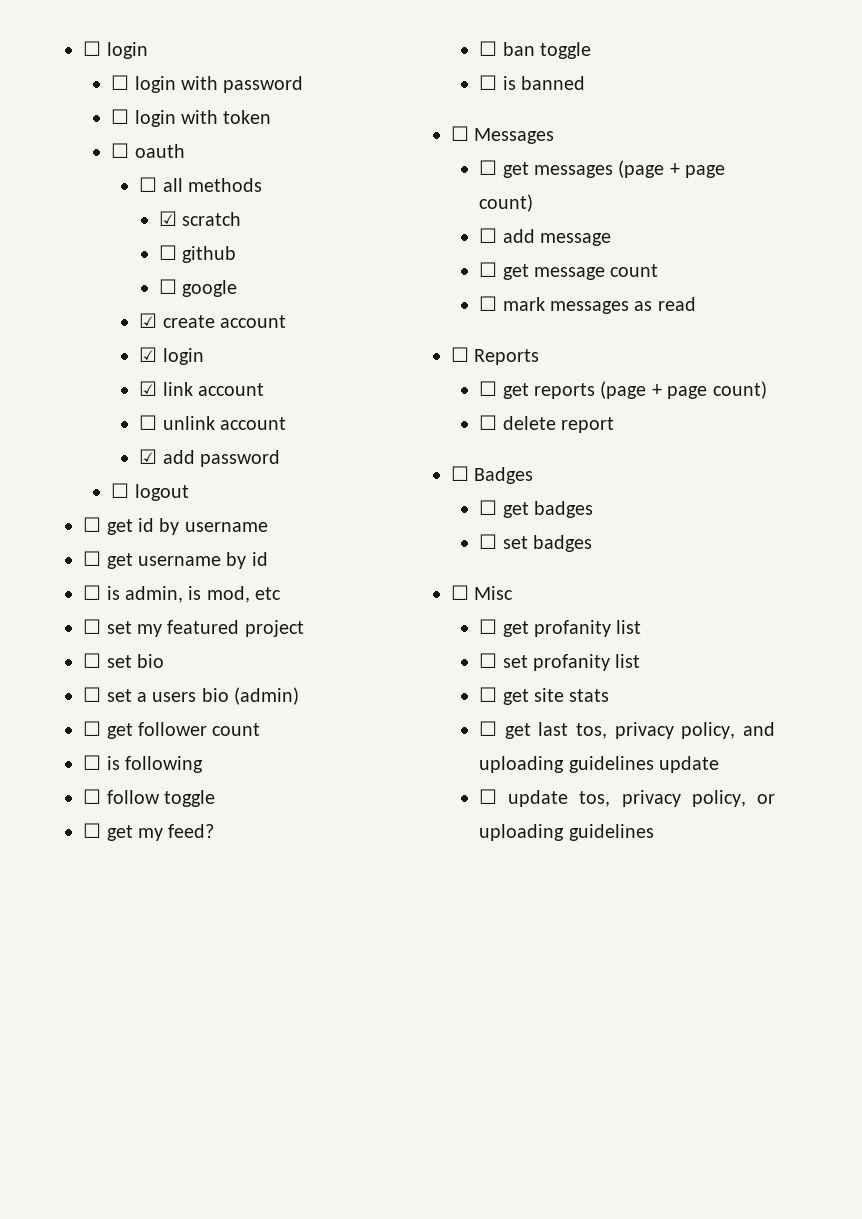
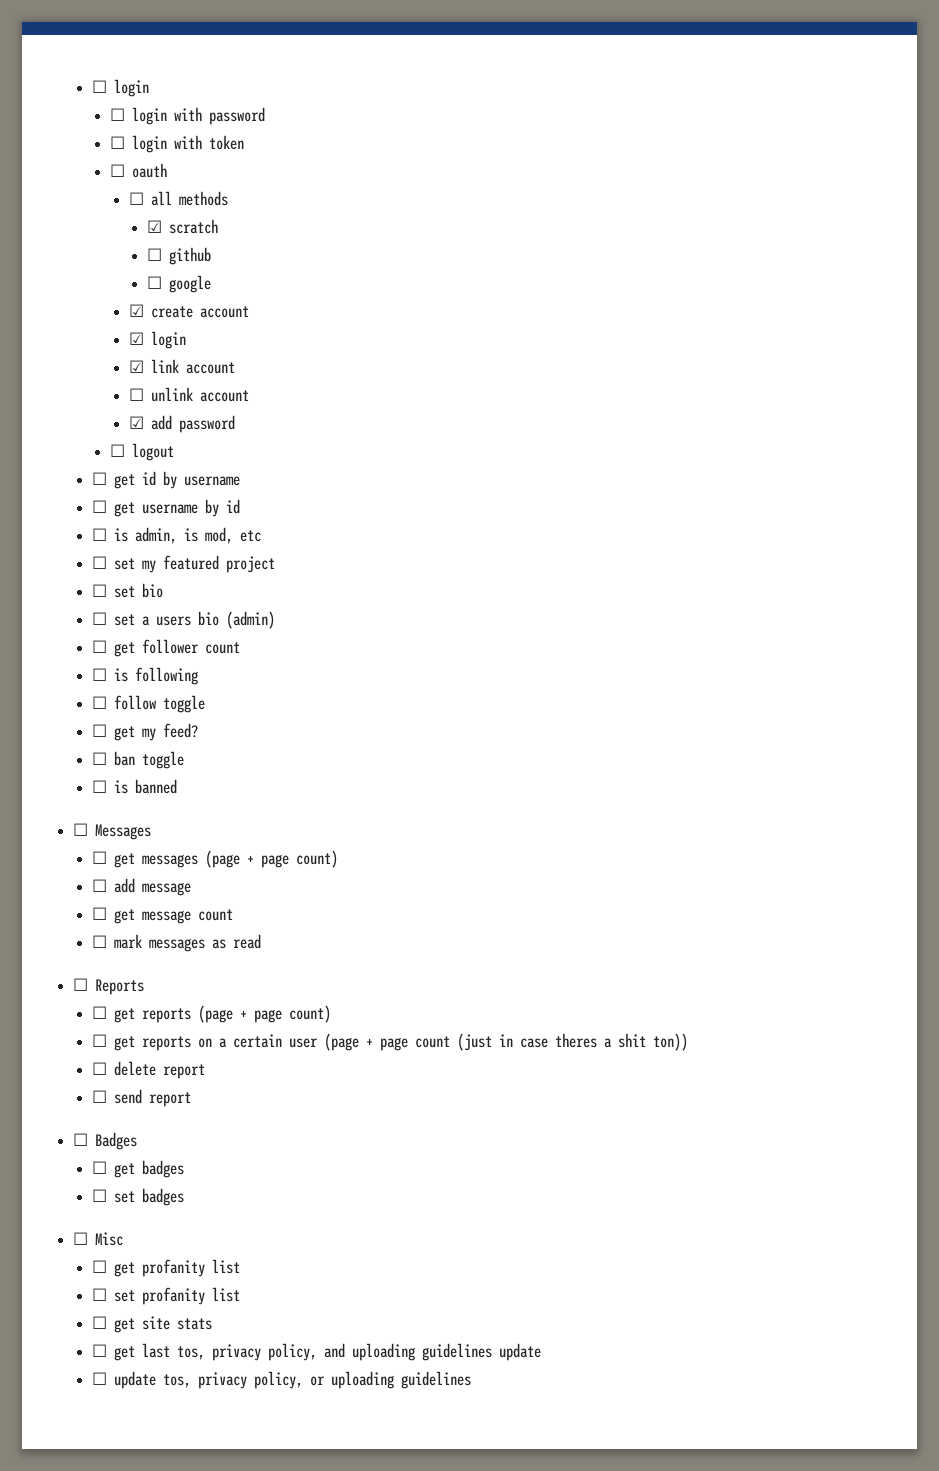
+ ☐ get reports on a certain user (page + page count (just in case theres a shit ton))
+ ☐ send report

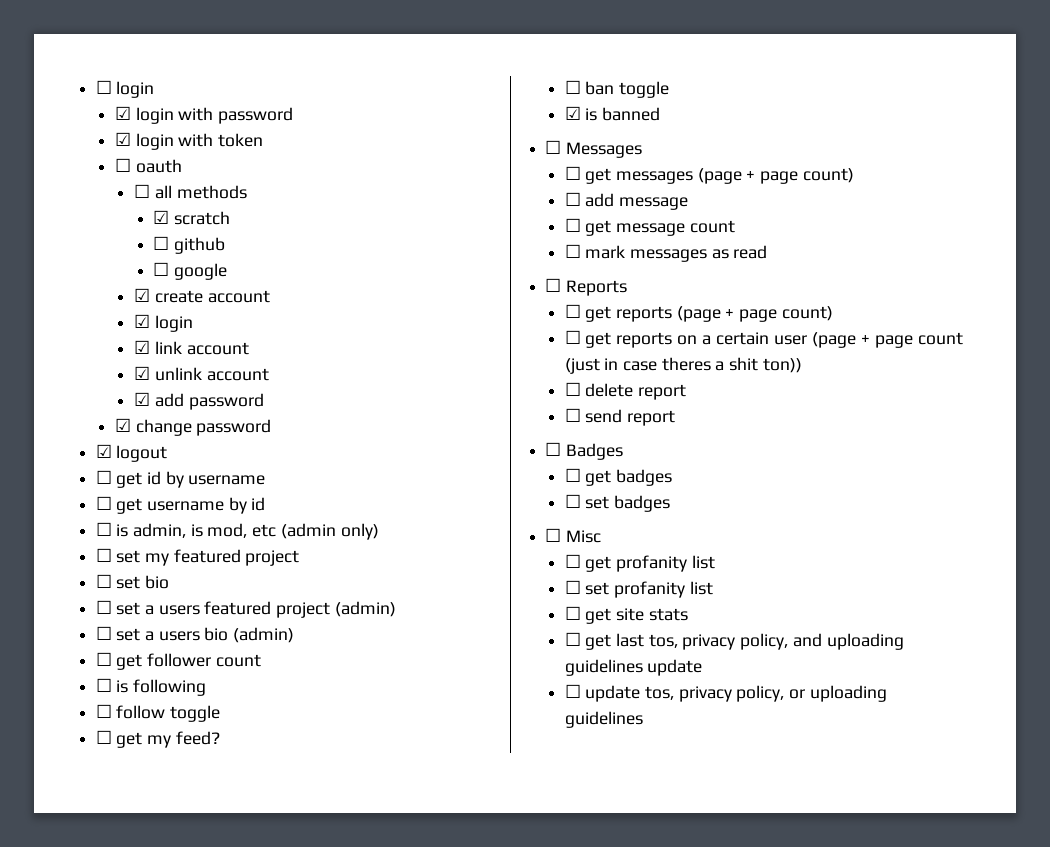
- ☐ login with password
+ ☑ login with password
- ☐ login with token
+ ☑ login with token
- ☐ unlink account
+ ☑ unlink account
- ☐ logout
+ ☑ change password
+ ☑ logout
- ☐ is admin, is mod, etc
+ ☐ is admin, is mod, etc (admin only)
+ ☐ set a users featured project (admin)
- ☐ is banned
+ ☑ is banned

